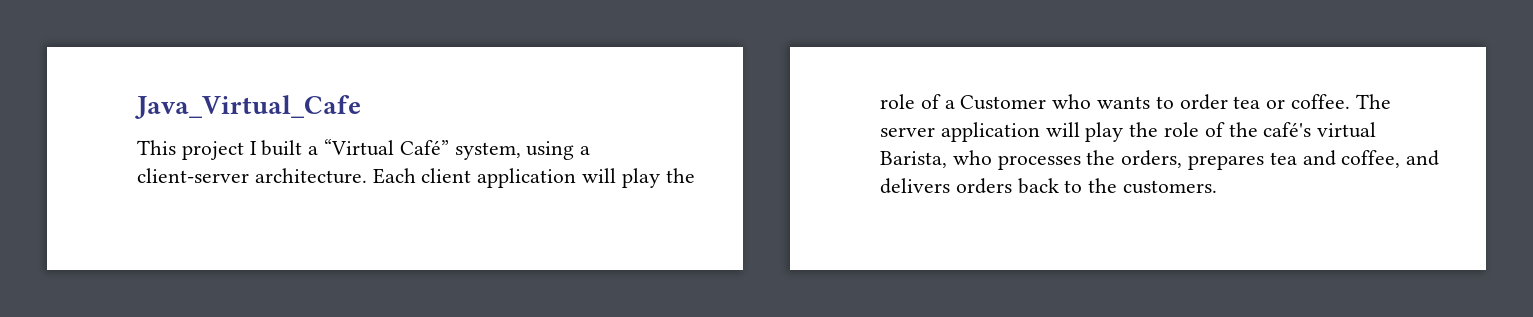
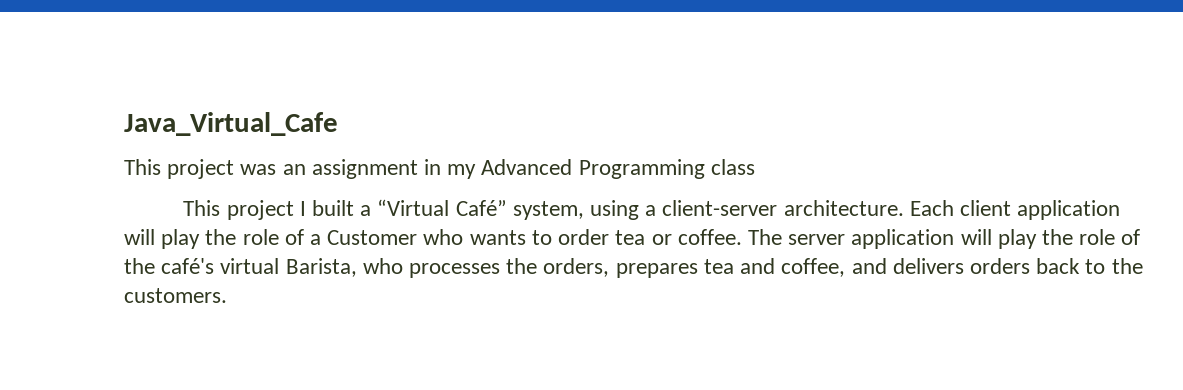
+ This project was an assignment in my Advanced Programming class

